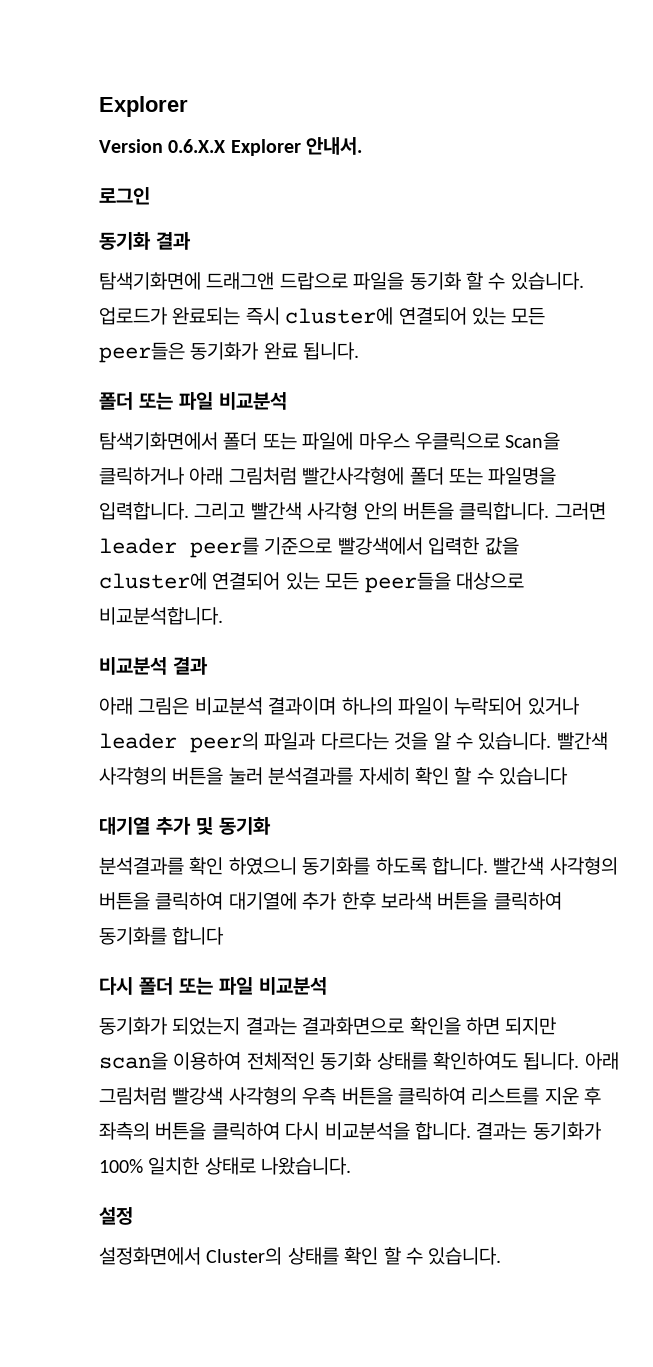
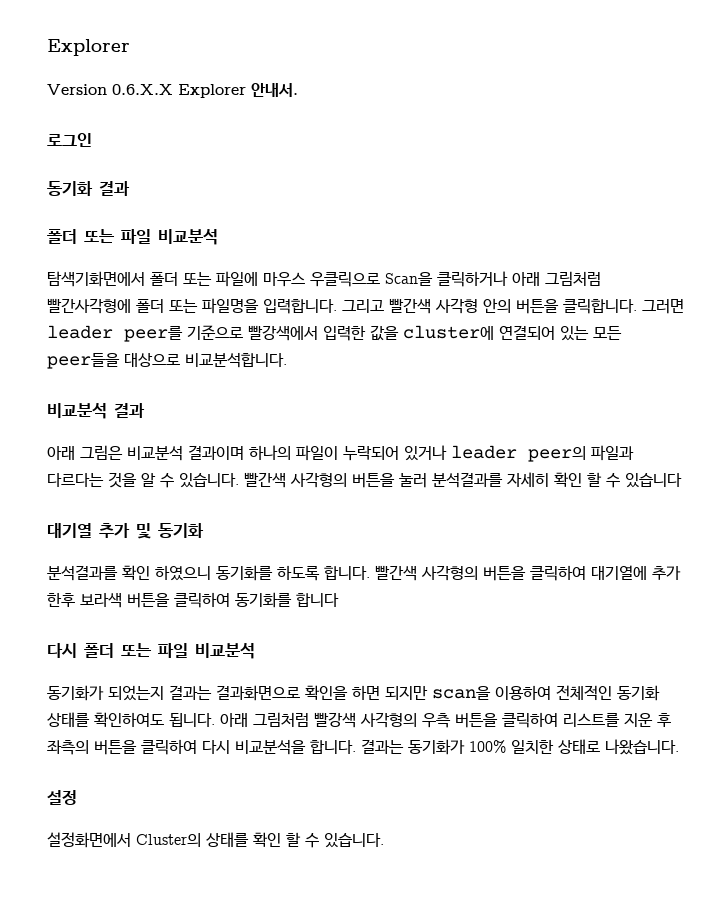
- 탐색기화면에 드래그앤 드랍으로 파일을 동기화 할 수 있습니다. 업로드가 완료되는 즉시 cluster에 연결되어 있는 모든 peer들은 동기화가 완료 됩니다.

